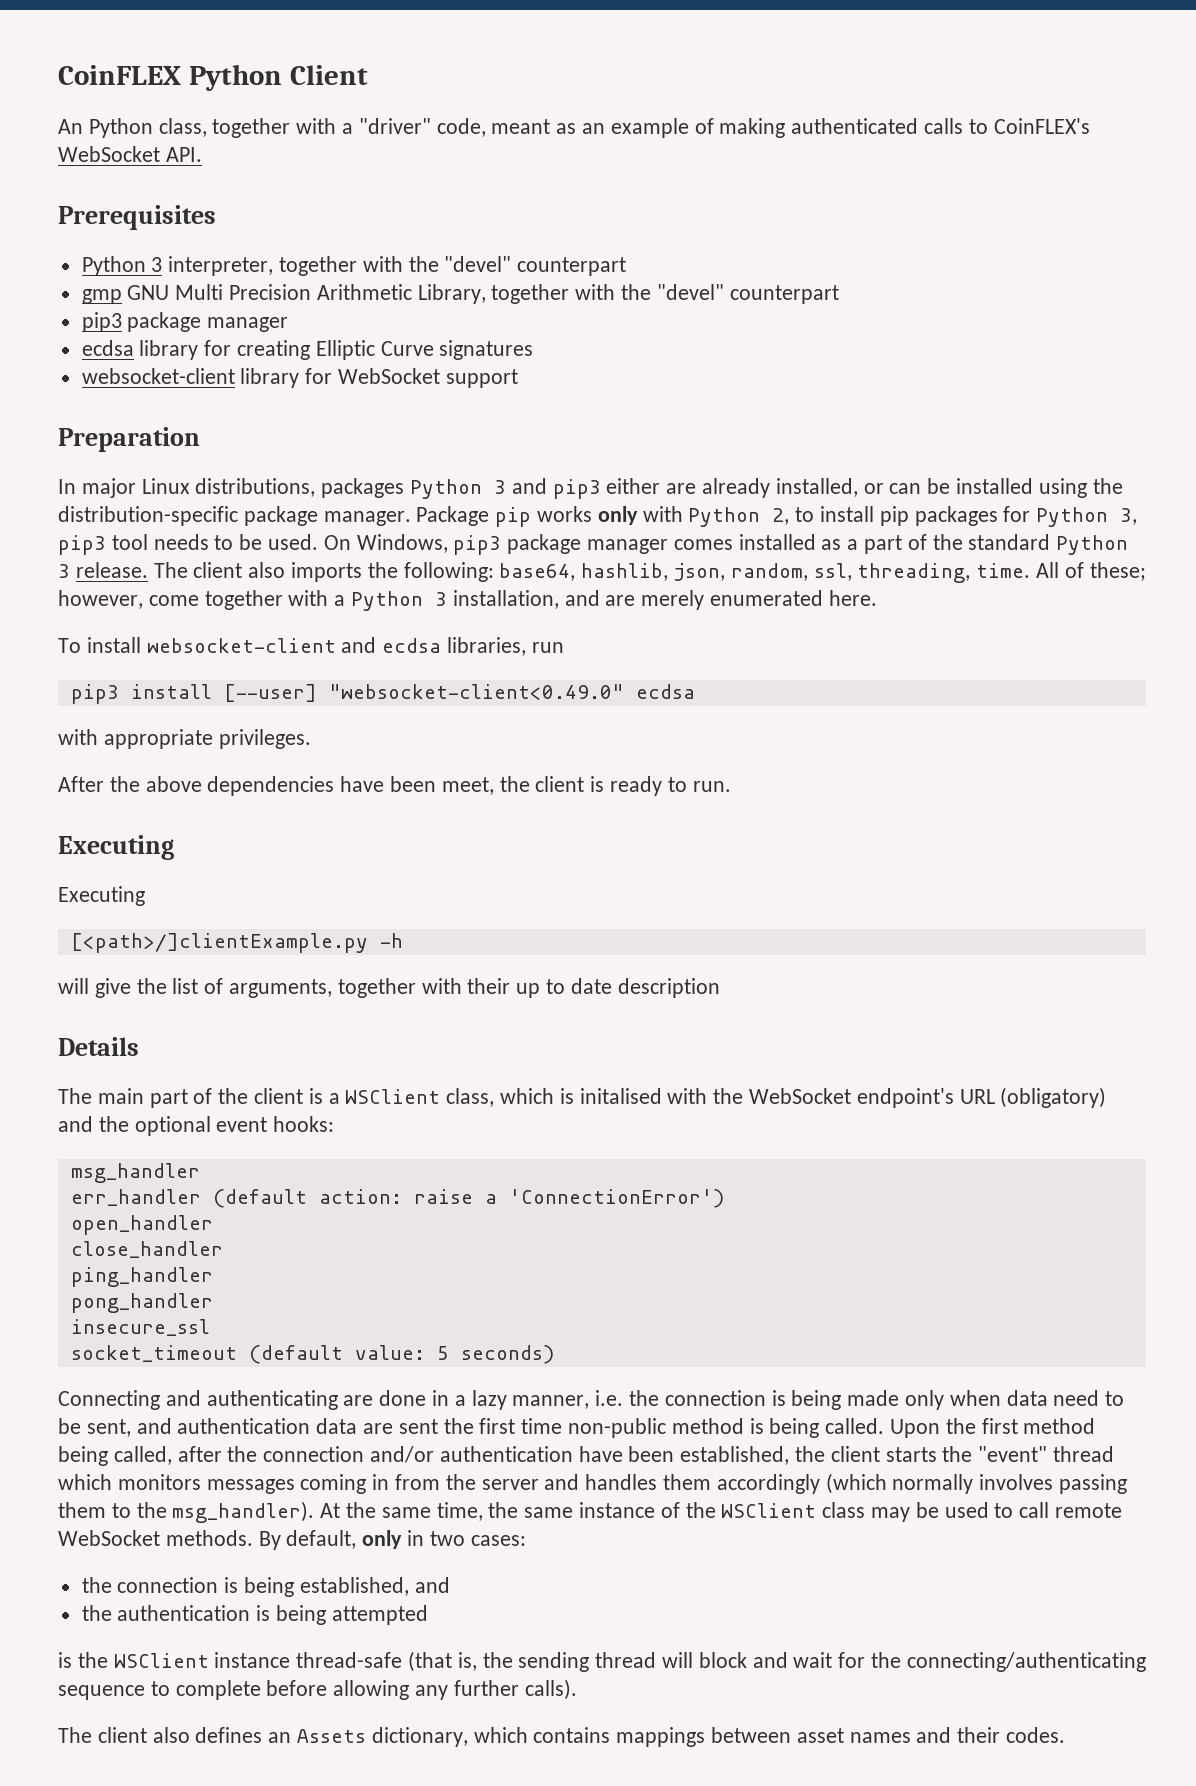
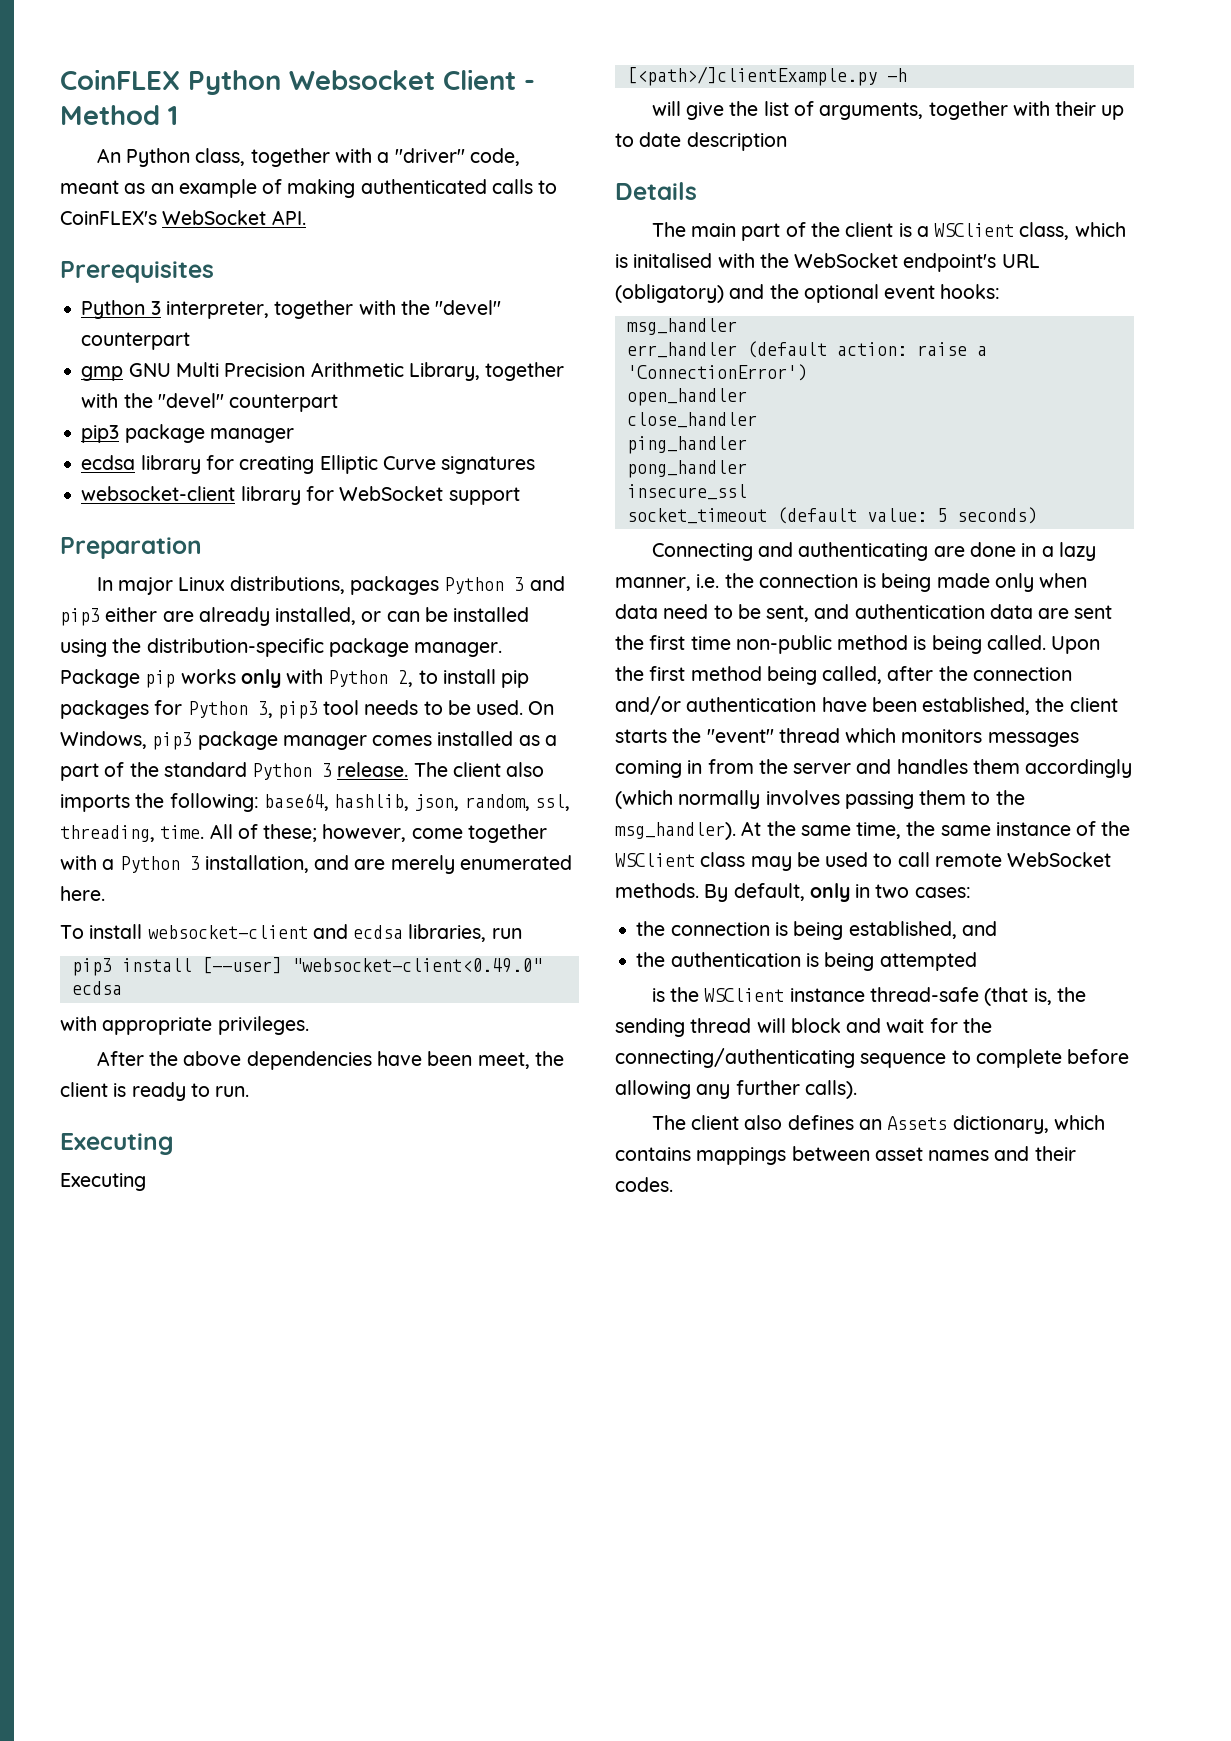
- CoinFLEX Python Client
+ CoinFLEX Python Websocket Client - Method 1

